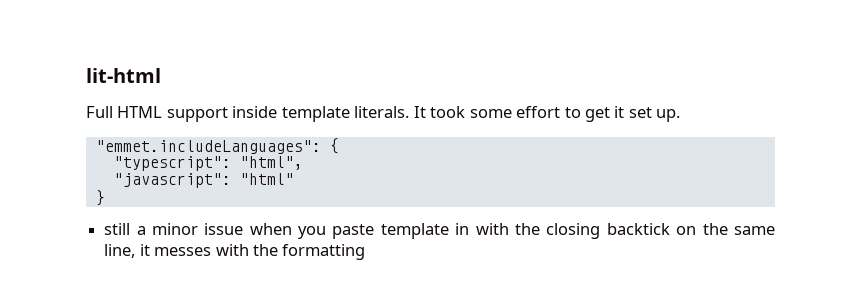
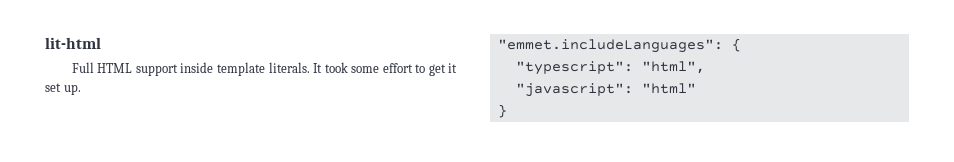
- still a minor issue when you paste template in with the closing backtick on the same line, it messes with the formatting

